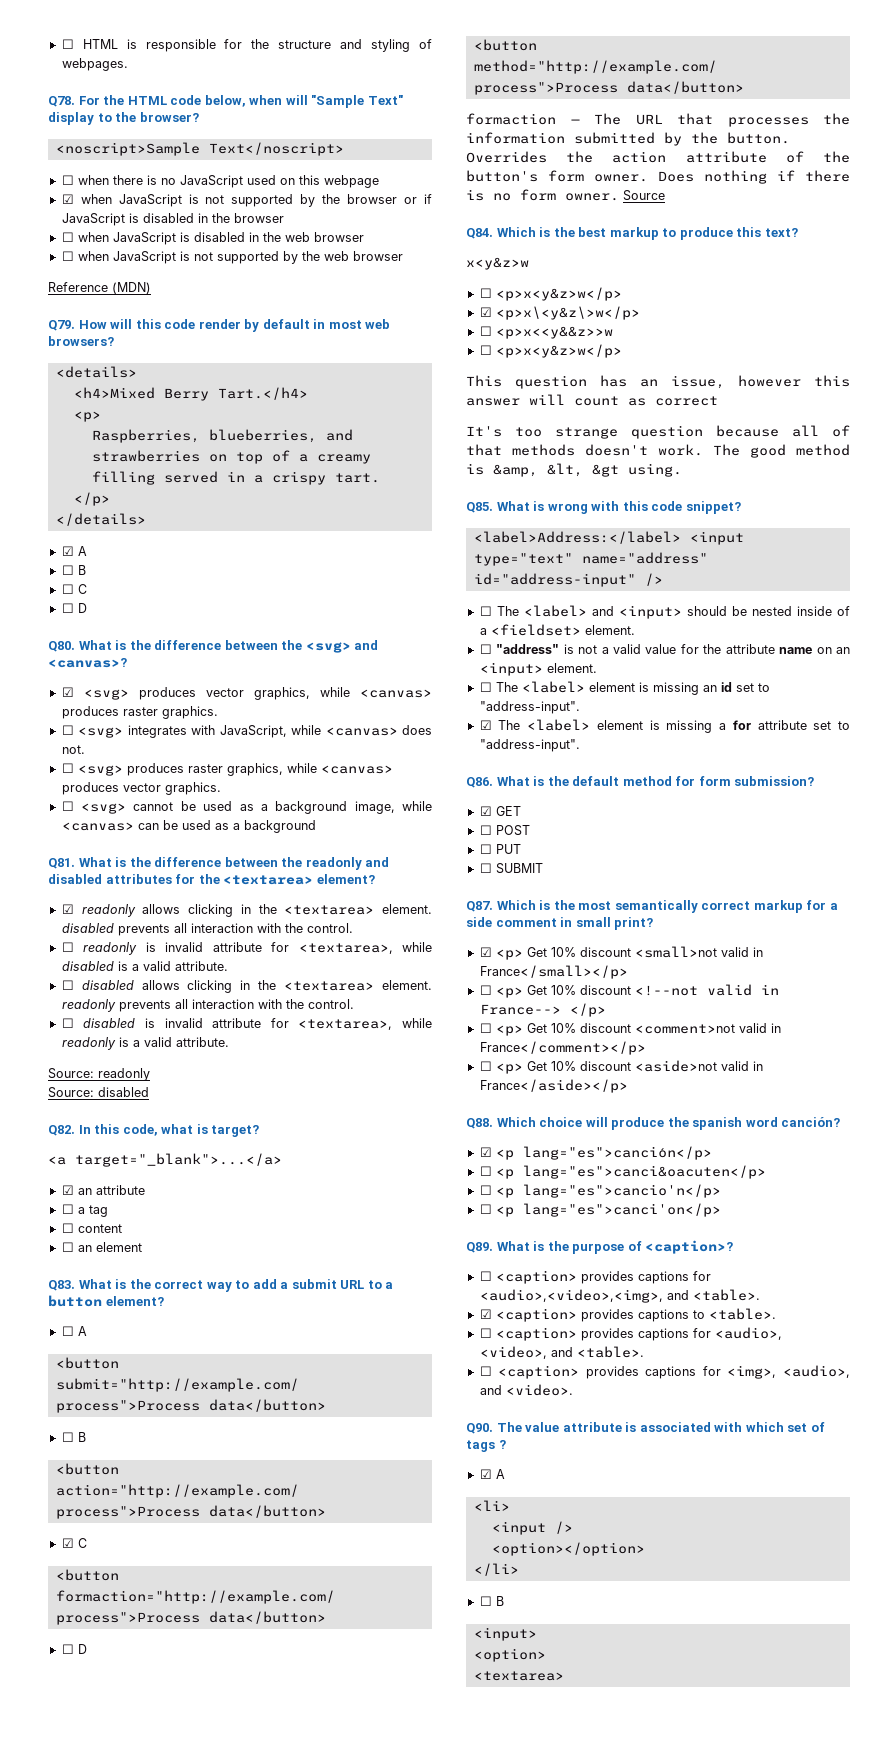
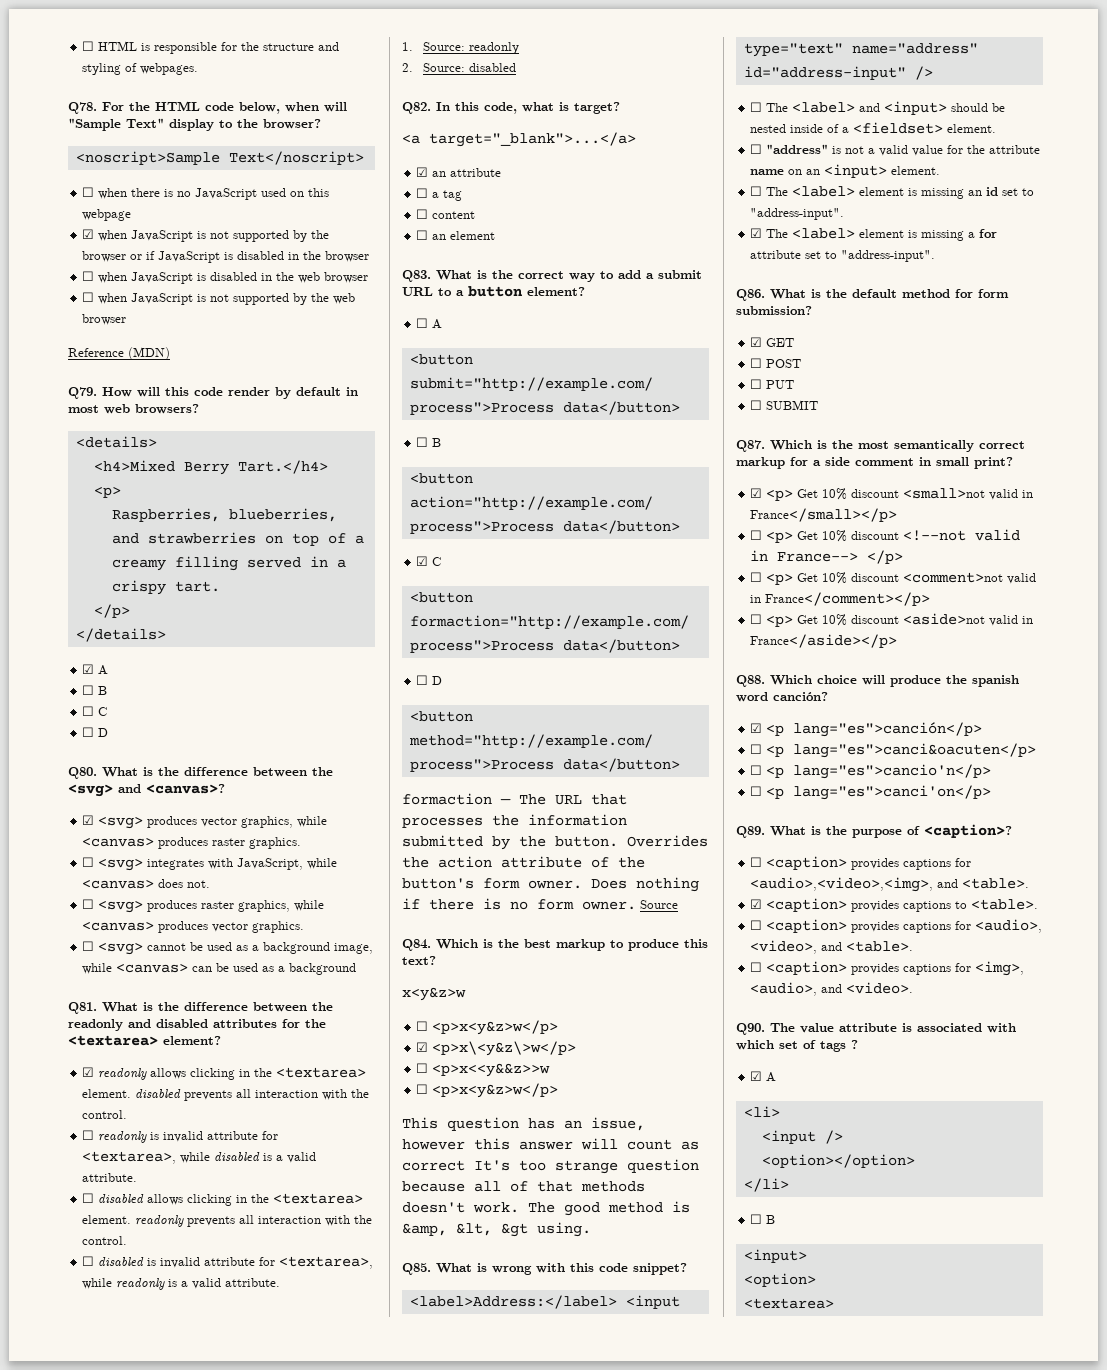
- Source: readonly
+ 1. Source: readonly
- Source: disabled
+ 2. Source: disabled
- This question has an issue, however this answer will count as correct
- It's too strange question because all of that methods doesn't work.
+ This question has an issue, however this answer will count as correct It's too strange question because all of that methods doesn't work.

